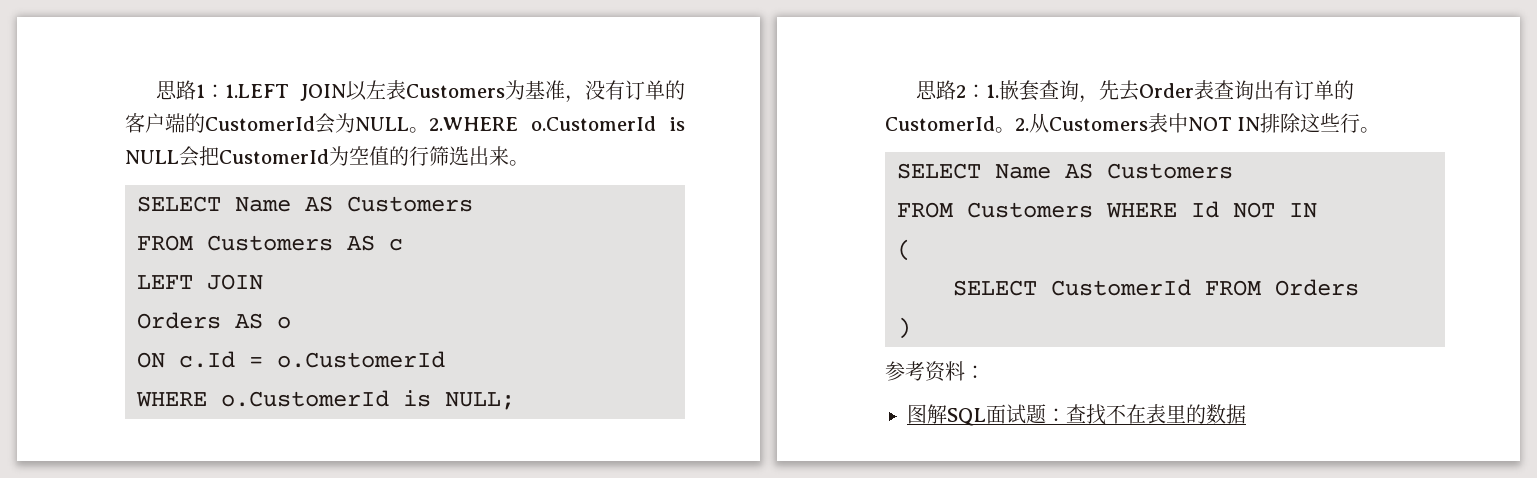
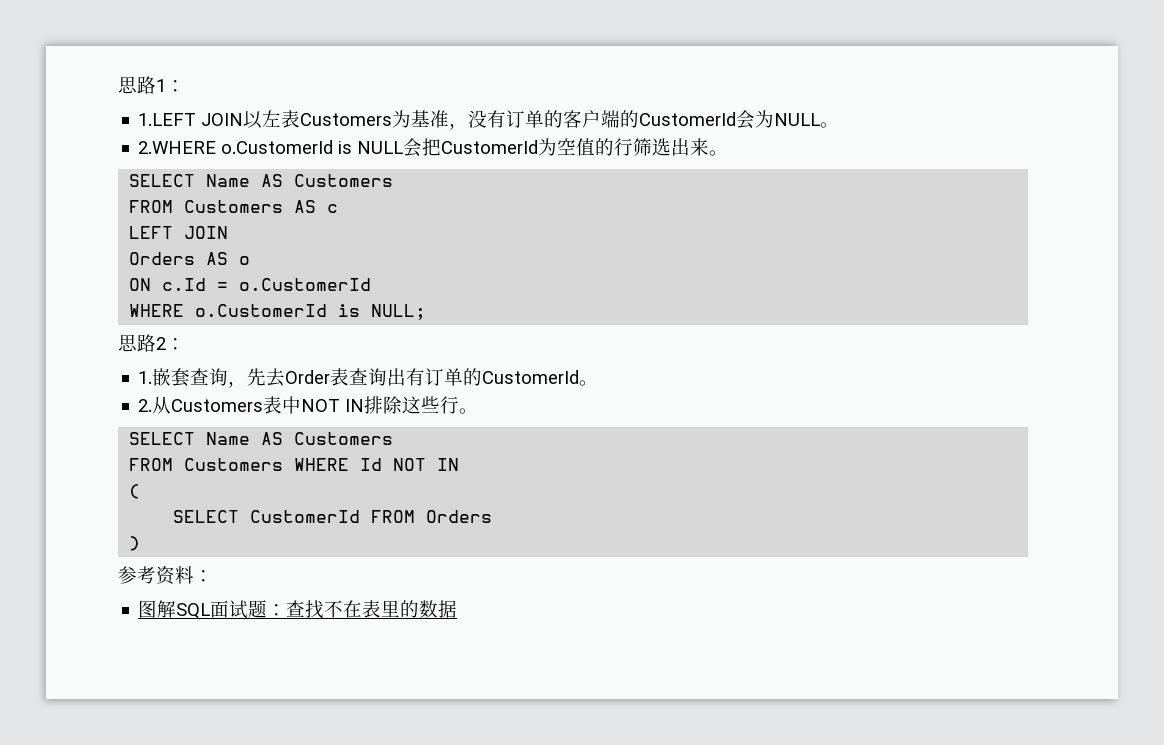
- 思路1：1.LEFT JOIN以左表Customers为基准，没有订单的客户端的CustomerId会为NULL。2.WHERE o.CustomerId is NULL会把CustomerId为空值的行筛选出来。
+ 思路1：
+ 1.LEFT JOIN以左表Customers为基准，没有订单的客户端的CustomerId会为NULL。
+ 2.WHERE o.CustomerId is NULL会把CustomerId为空值的行筛选出来。
- 思路2：1.嵌套查询，先去Order表查询出有订单的CustomerId。2.从Customers表中NOT IN排除这些行。
+ 思路2：
+ 1.嵌套查询，先去Order表查询出有订单的CustomerId。
+ 2.从Customers表中NOT IN排除这些行。

